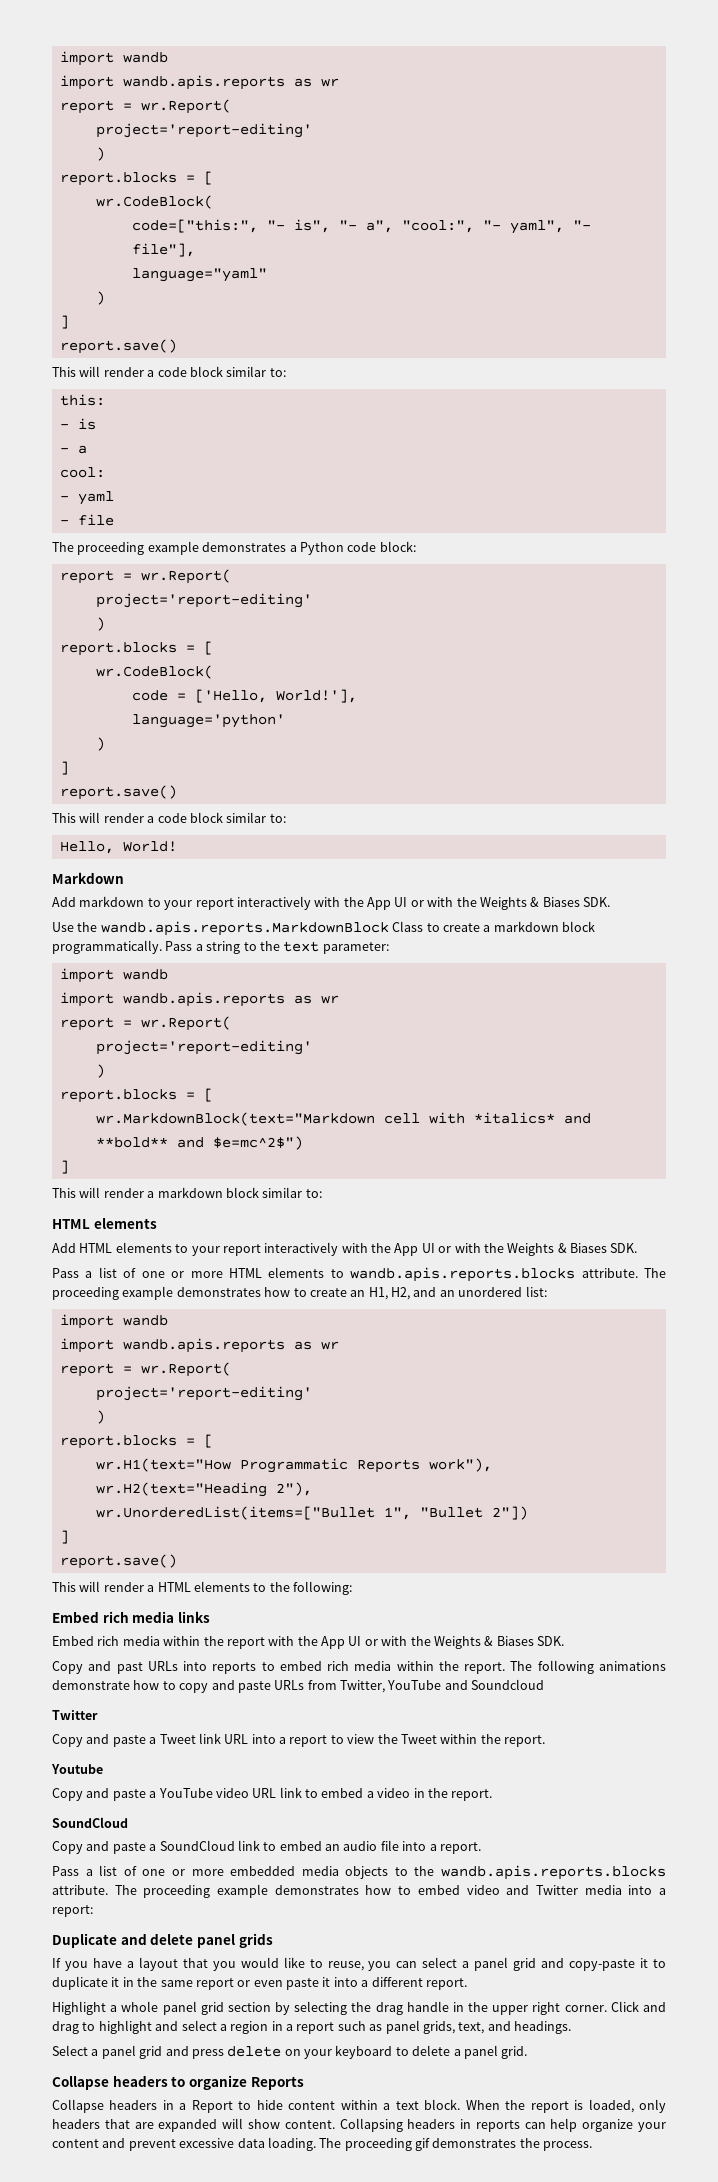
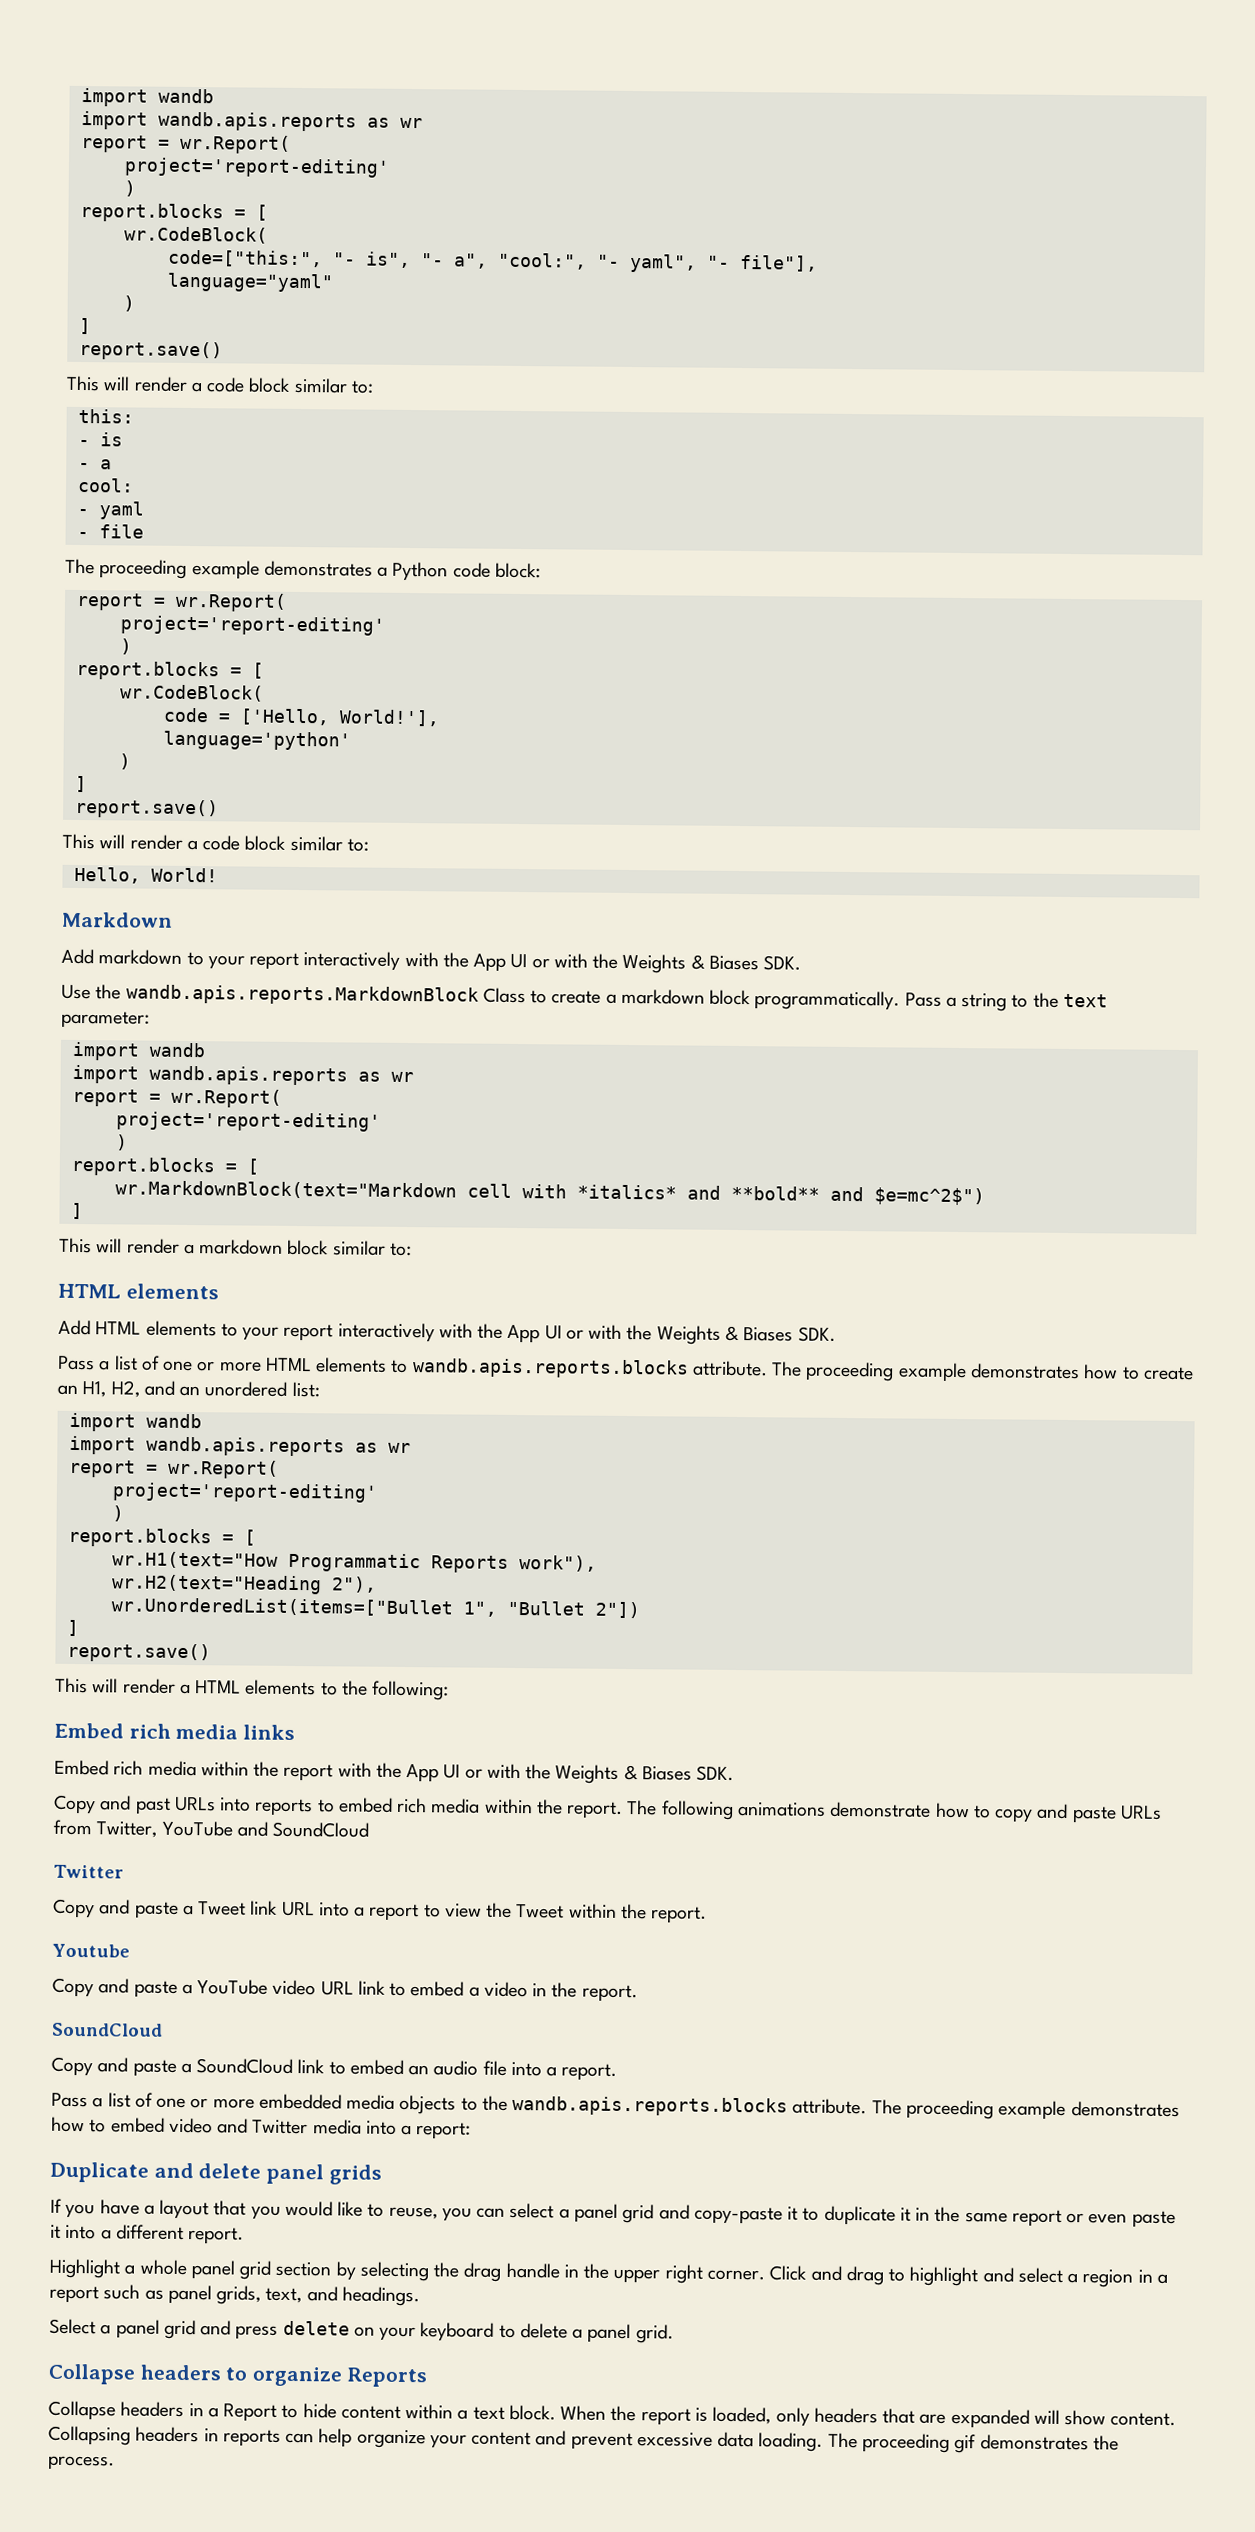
- The following animations demonstrate how to copy and paste URLs from Twitter, YouTube and Soundcloud
+ The following animations demonstrate how to copy and paste URLs from Twitter, YouTube and SoundCloud

